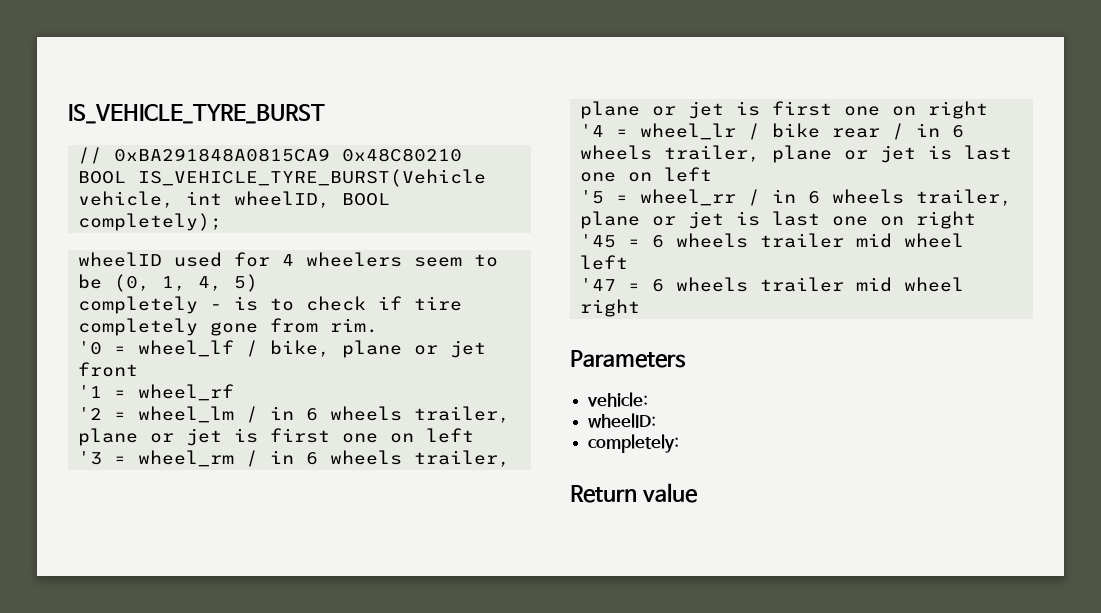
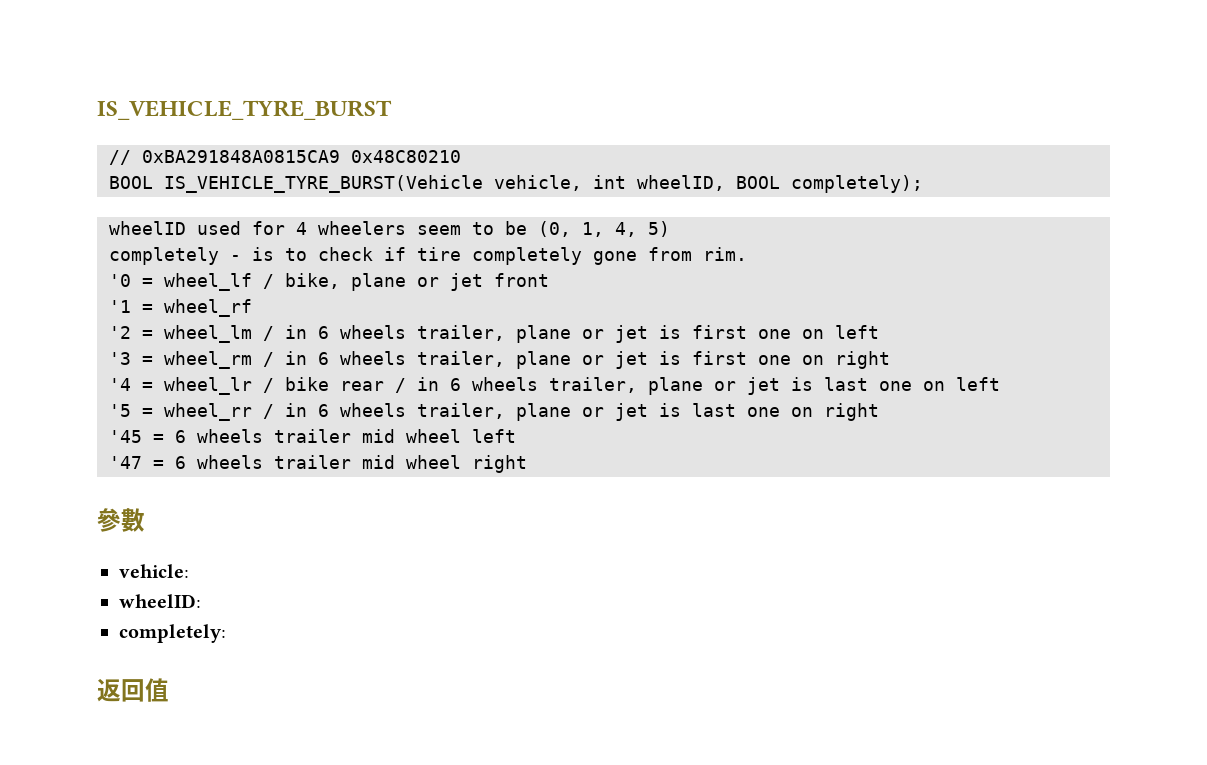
- Parameters
+ 參數
- Return value
+ 返回值

